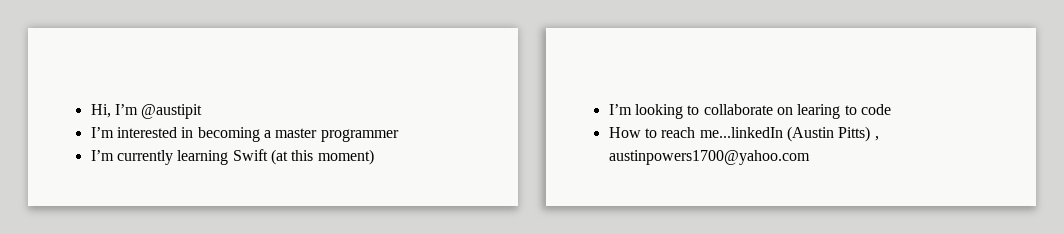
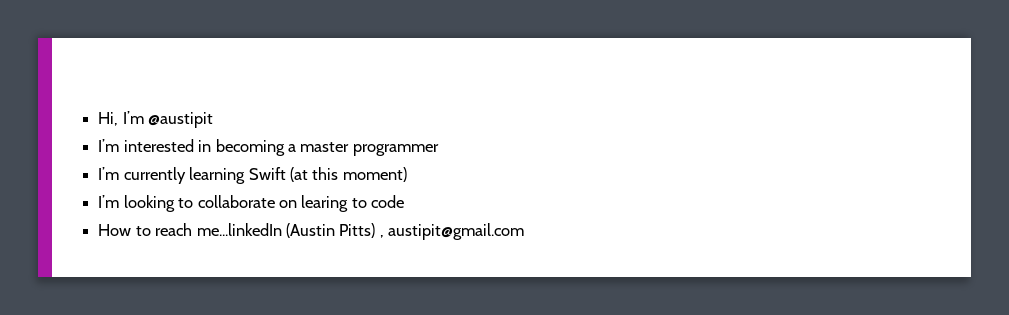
- How to reach me...linkedIn (Austin Pitts) , austinpowers1700@yahoo.com
+ How to reach me...linkedIn (Austin Pitts) , austipit@gmail.com

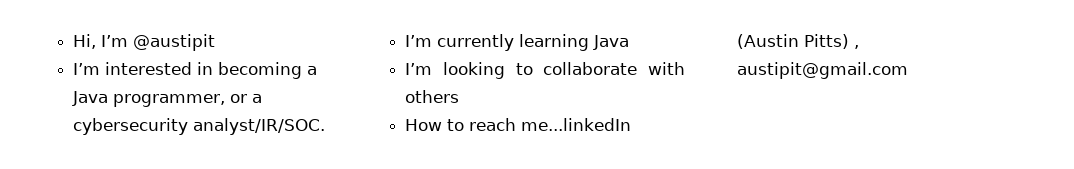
- I’m interested in becoming a master programmer
+ I’m interested in becoming a Java programmer, or a cybersecurity analyst/IR/SOC.
- I’m currently learning Swift (at this moment)
+ I’m currently learning Java
- I’m looking to collaborate on learing to code
+ I’m looking to collaborate with others

